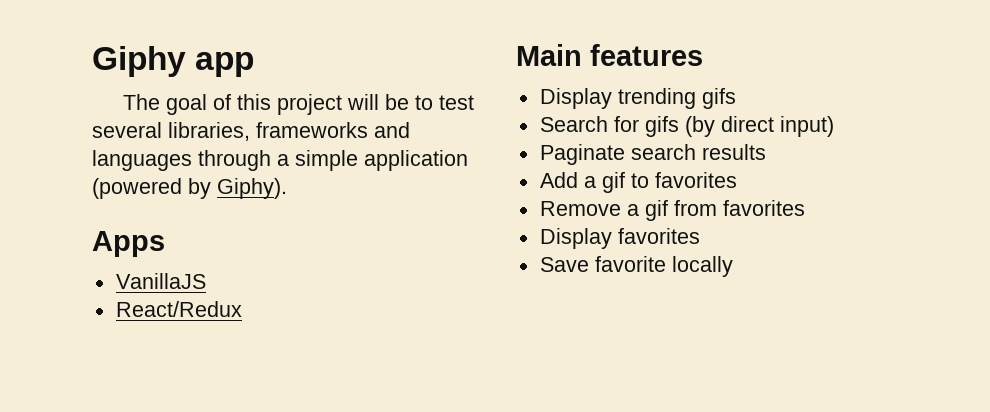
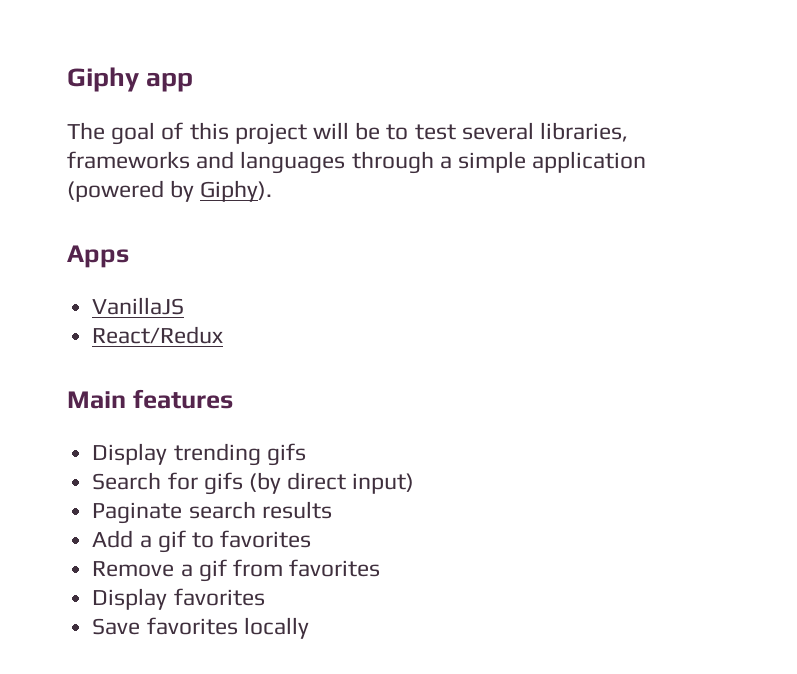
- Save favorite locally
+ Save favorites locally

